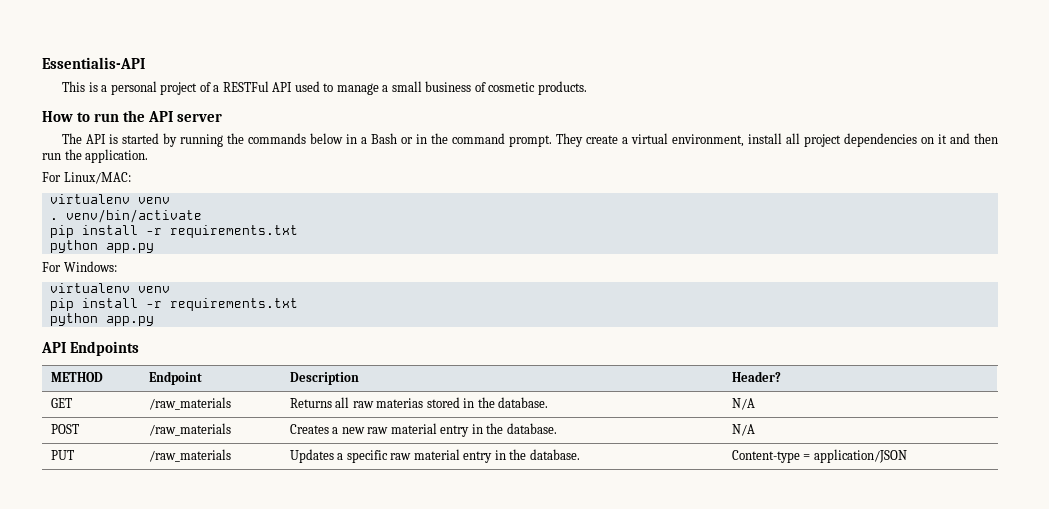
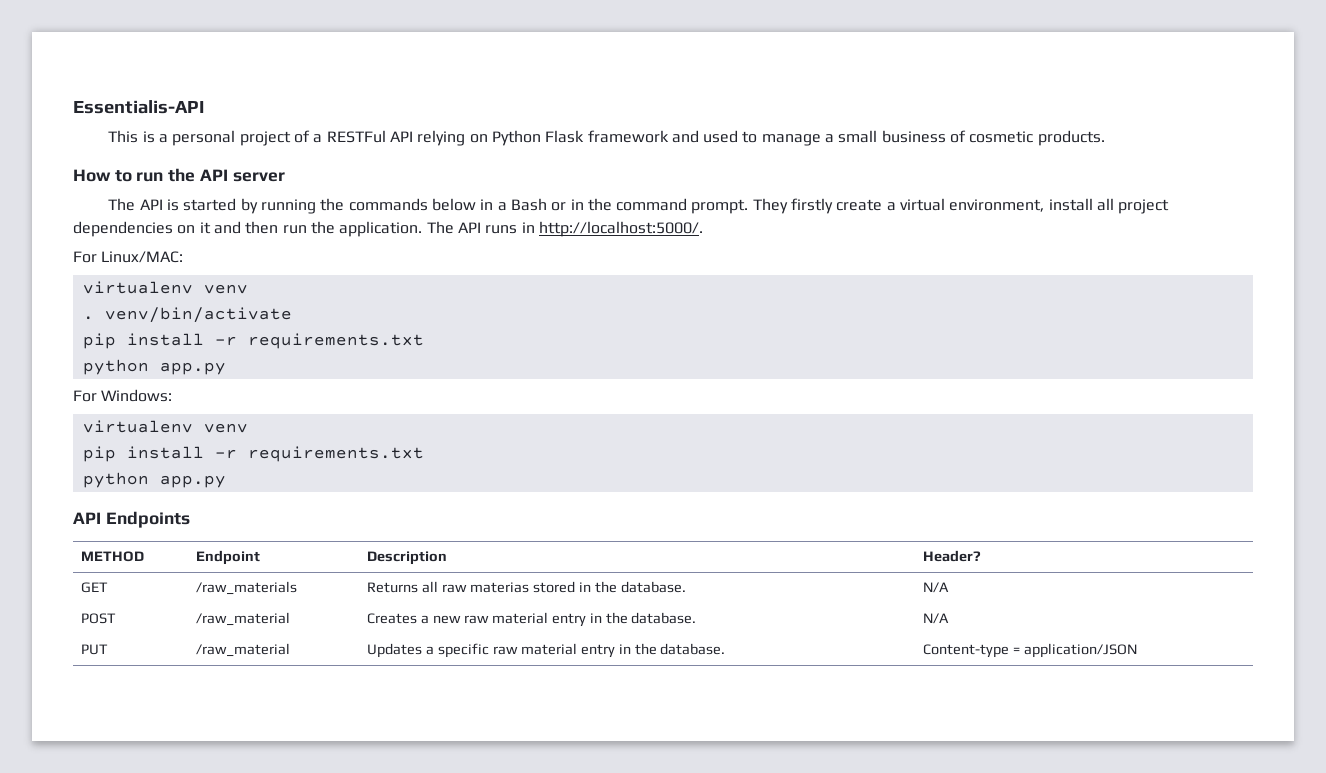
- This is a personal project of a RESTFul API used to manage a small business of cosmetic products.
+ This is a personal project of a RESTFul API relying on Python Flask framework and used to manage a small business of cosmetic products.
- They create a virtual environment, install all project dependencies on it and then run the application.
+ They firstly create a virtual environment, install all project dependencies on it and then run the application. The API runs in http://localhost:5000/.
- POST | /raw_materials | Creates a new raw material entry in the database. | N/A
+ POST | /raw_material | Creates a new raw material entry in the database. | N/A
- PUT | /raw_materials | Updates a specific raw material entry in the database. | Content-type = application/JSON
+ PUT | /raw_material | Updates a specific raw material entry in the database. | Content-type = application/JSON

